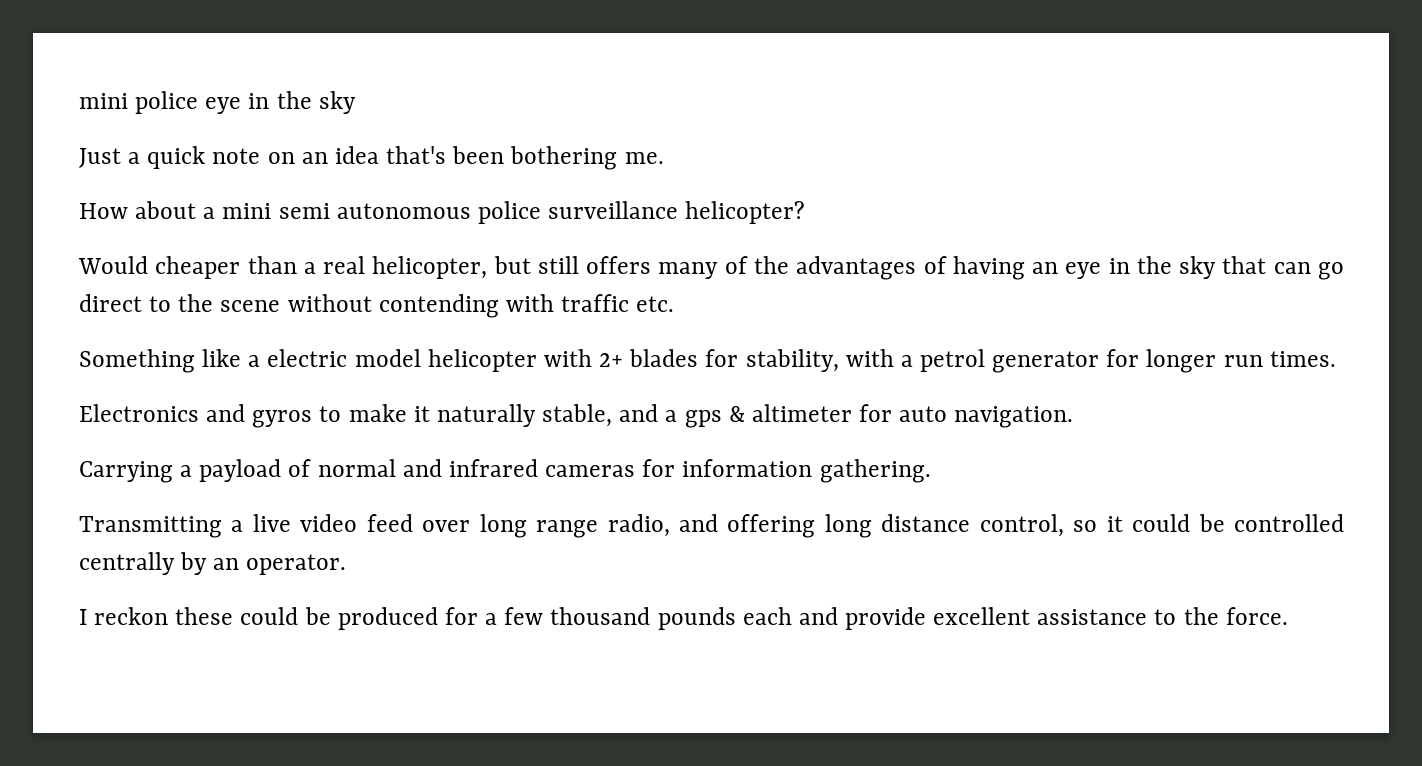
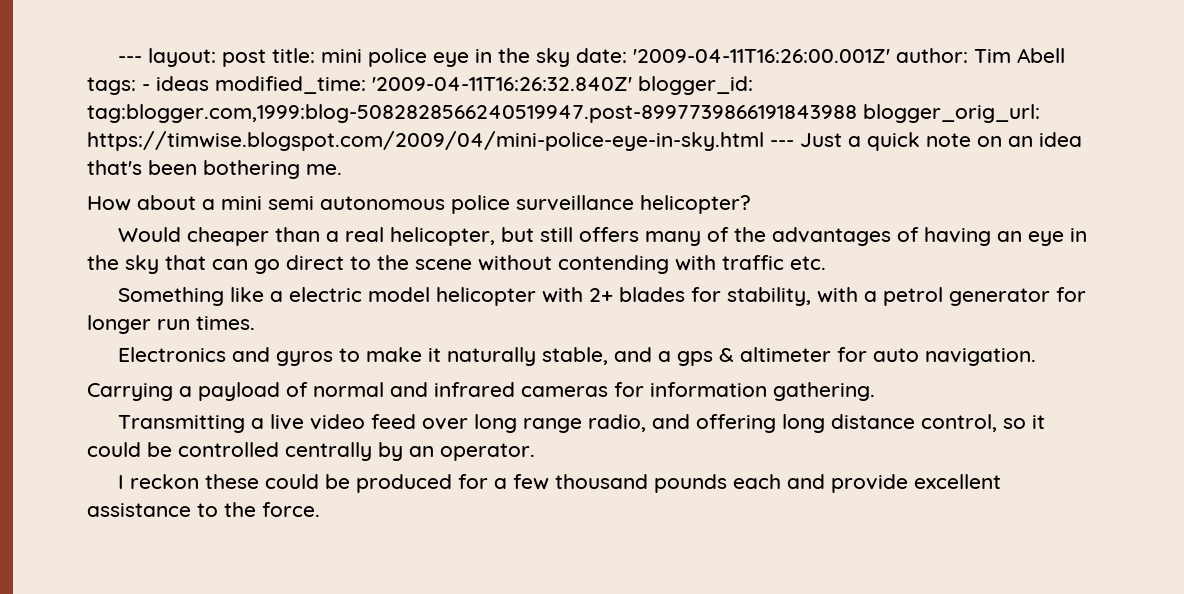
- mini police eye in the sky
- Just a quick note on an idea that's been bothering me.
+ --- layout: post title: mini police eye in the sky date: '2009-04-11T16:26:00.001Z' author: Tim Abell tags: - ideas modified_time: '2009-04-11T16:26:32.840Z' blogger_id: tag:blogger.com,1999:blog-5082828566240519947.post-8997739866191843988 blogger_orig_url: https://timwise.blogspot.com/2009/04/mini-police-eye-in-sky.html --- Just a quick note on an idea that's been bothering me.

